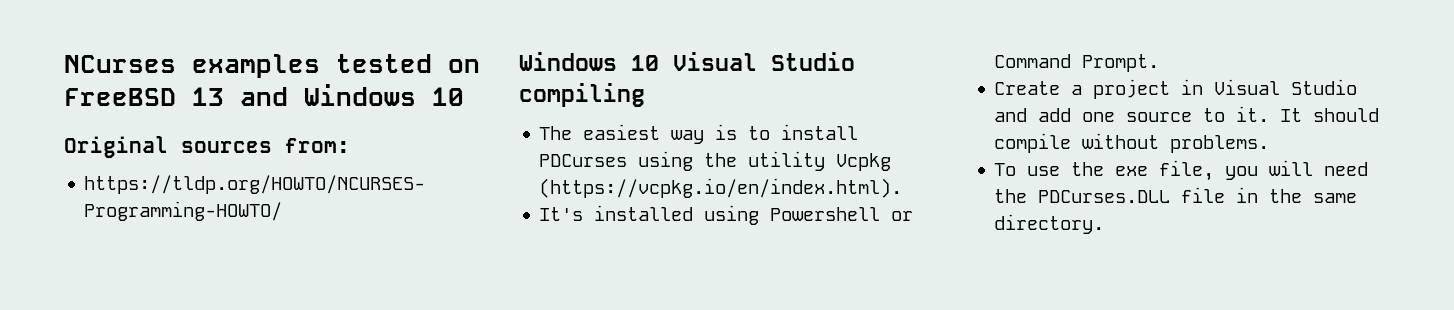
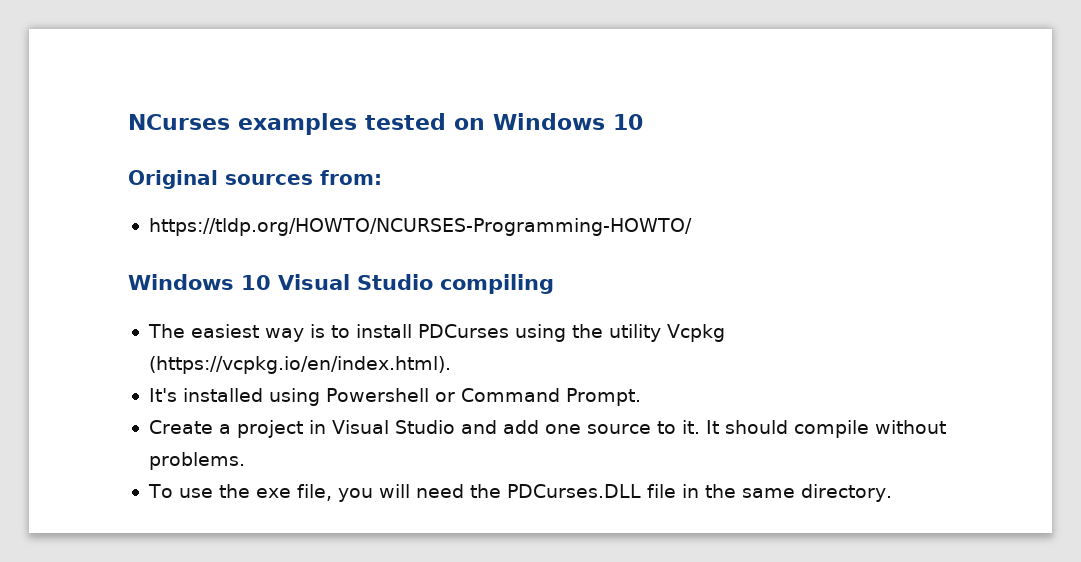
- NCurses examples tested on FreeBSD 13 and Windows 10
+ NCurses examples tested on Windows 10

